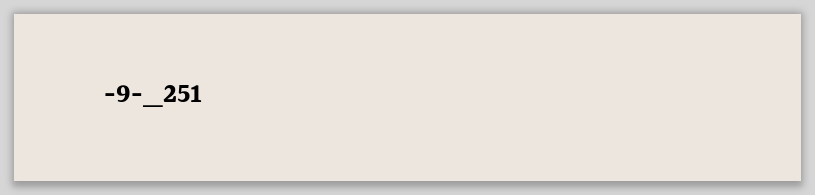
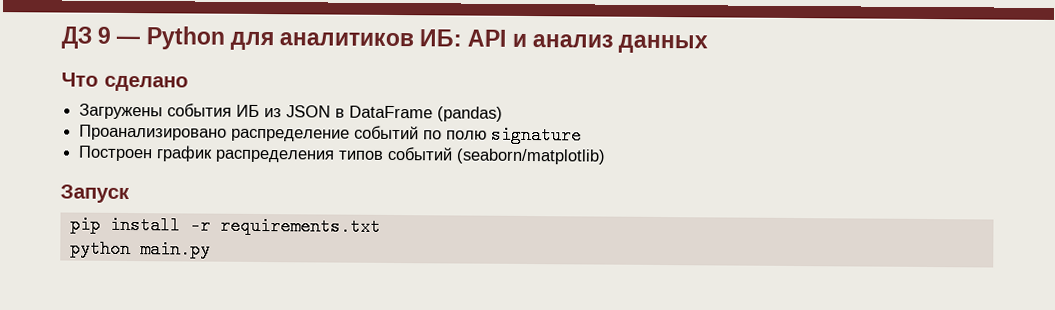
- -9-_251
+ ДЗ 9 — Python для аналитиков ИБ: API и анализ данных
+ Что сделано
+ Загружены события ИБ из JSON в DataFrame (pandas)
+ Проанализировано распределение событий по полю signature
+ Построен график распределения типов событий (seaborn/matplotlib)
+ Запуск
+ pip install -r requirements.txt
+ python main.py

